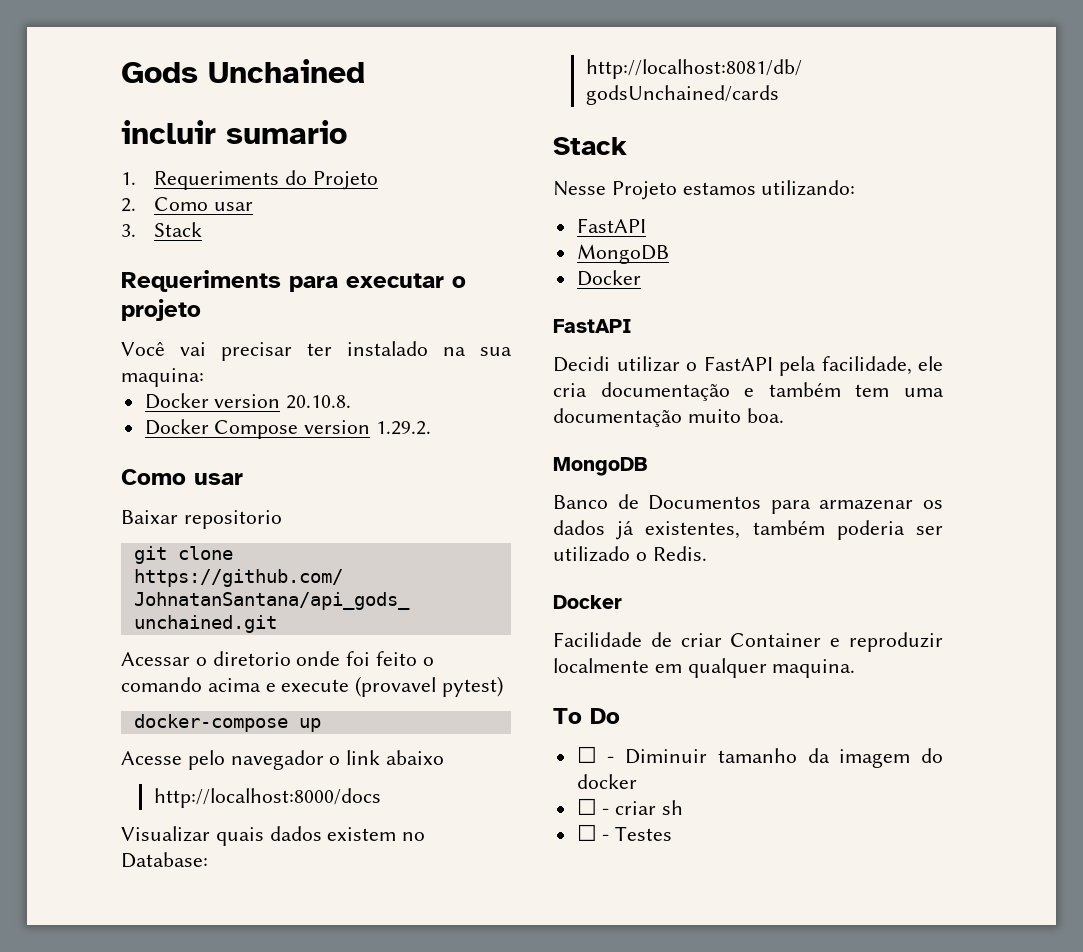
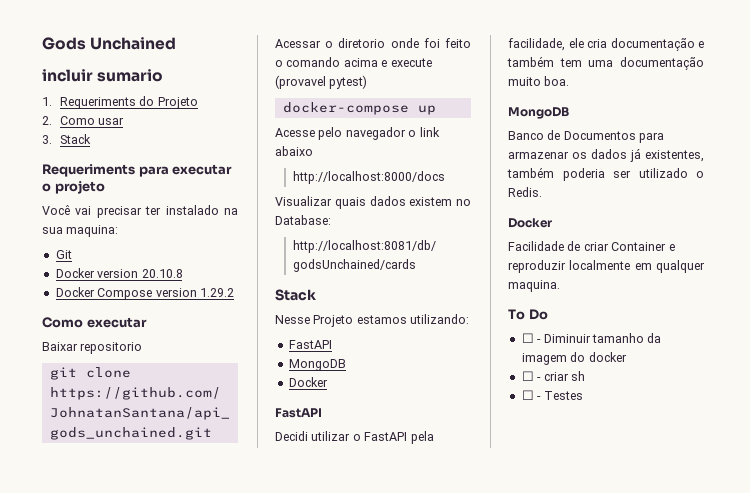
+ Git
- Docker version 20.10.8.
+ Docker version 20.10.8
- Docker Compose version 1.29.2.
- Como usar
+ Docker Compose version 1.29.2
+ Como executar

